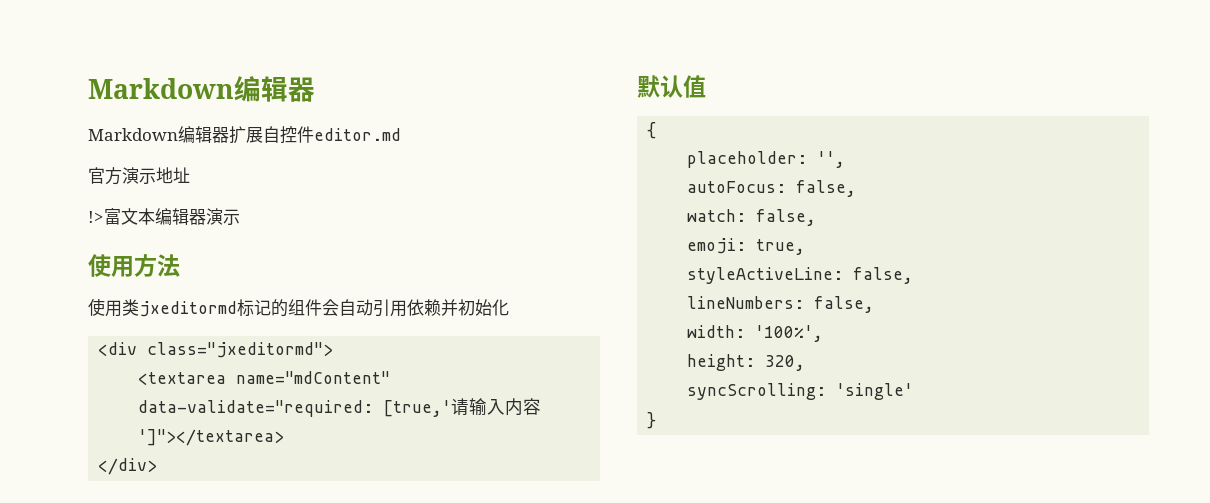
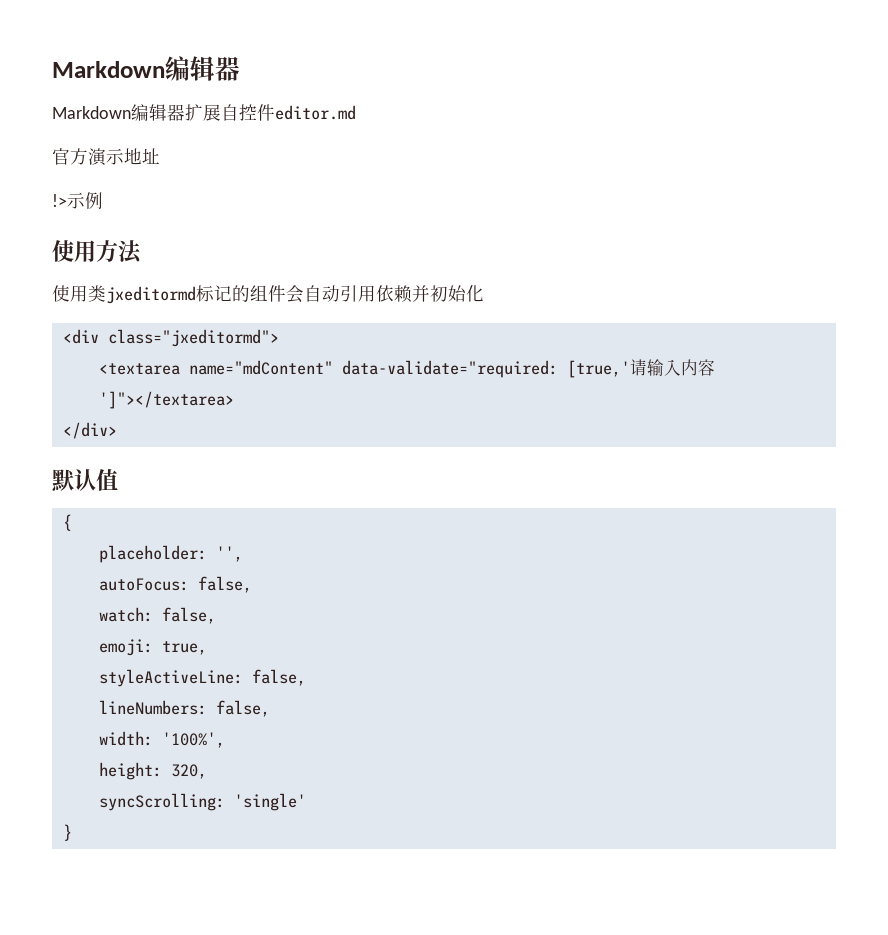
- !>富文本编辑器演示
+ !>示例

